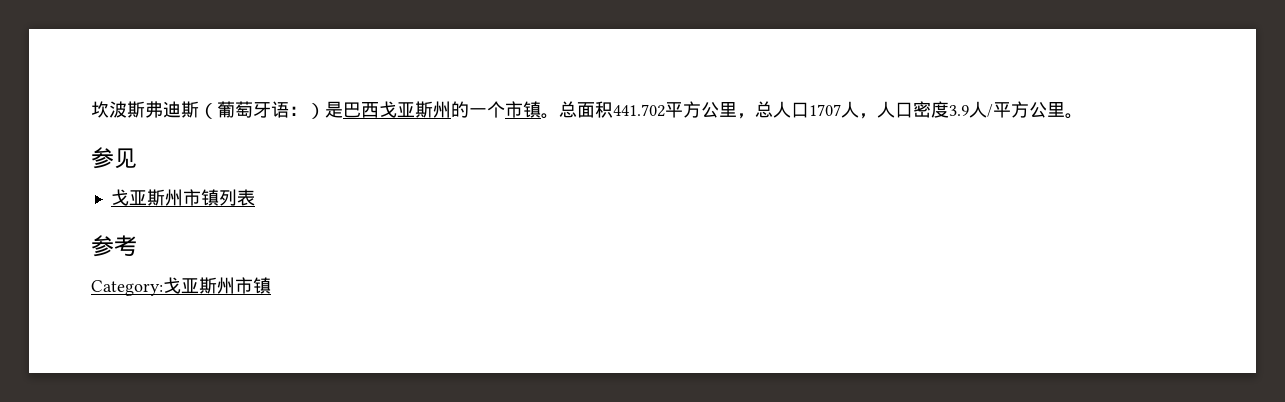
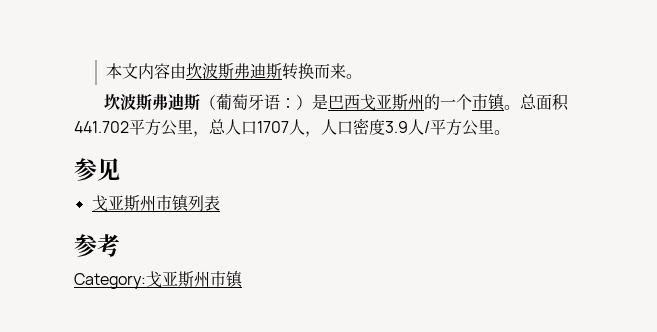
+ 本文内容由坎波斯弗迪斯转换而来。

